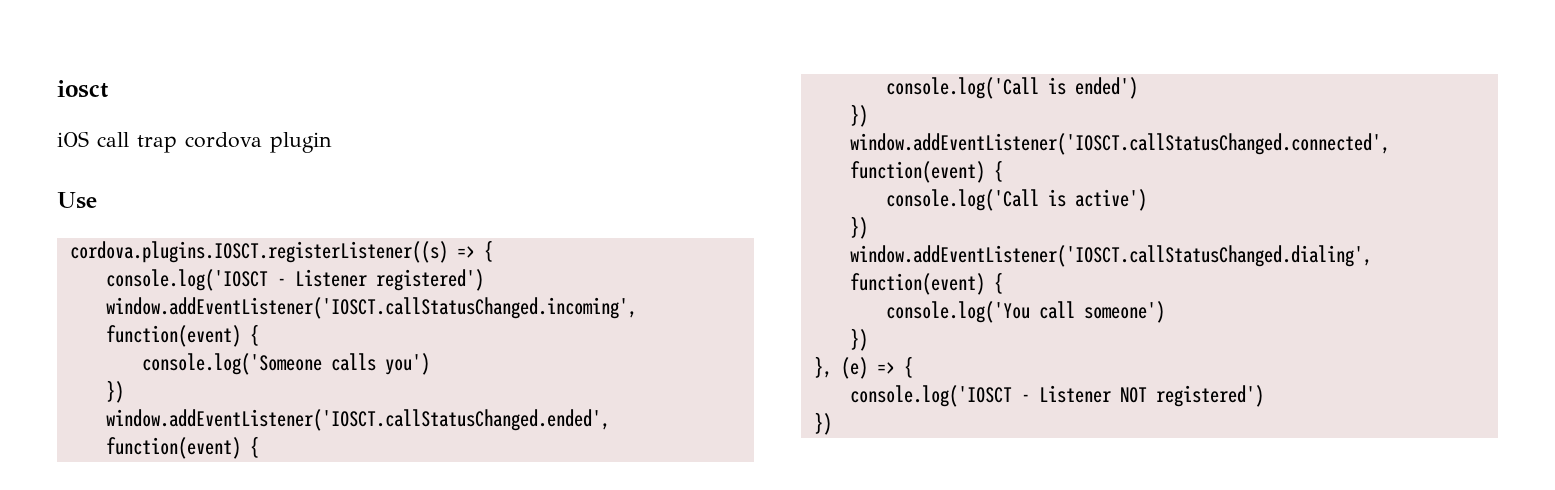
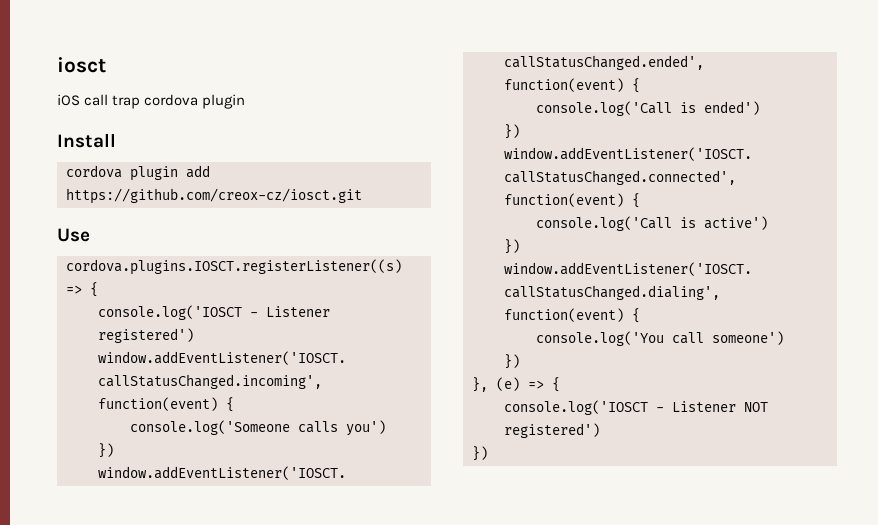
+ Install
+ cordova plugin add https://github.com/creox-cz/iosct.git

